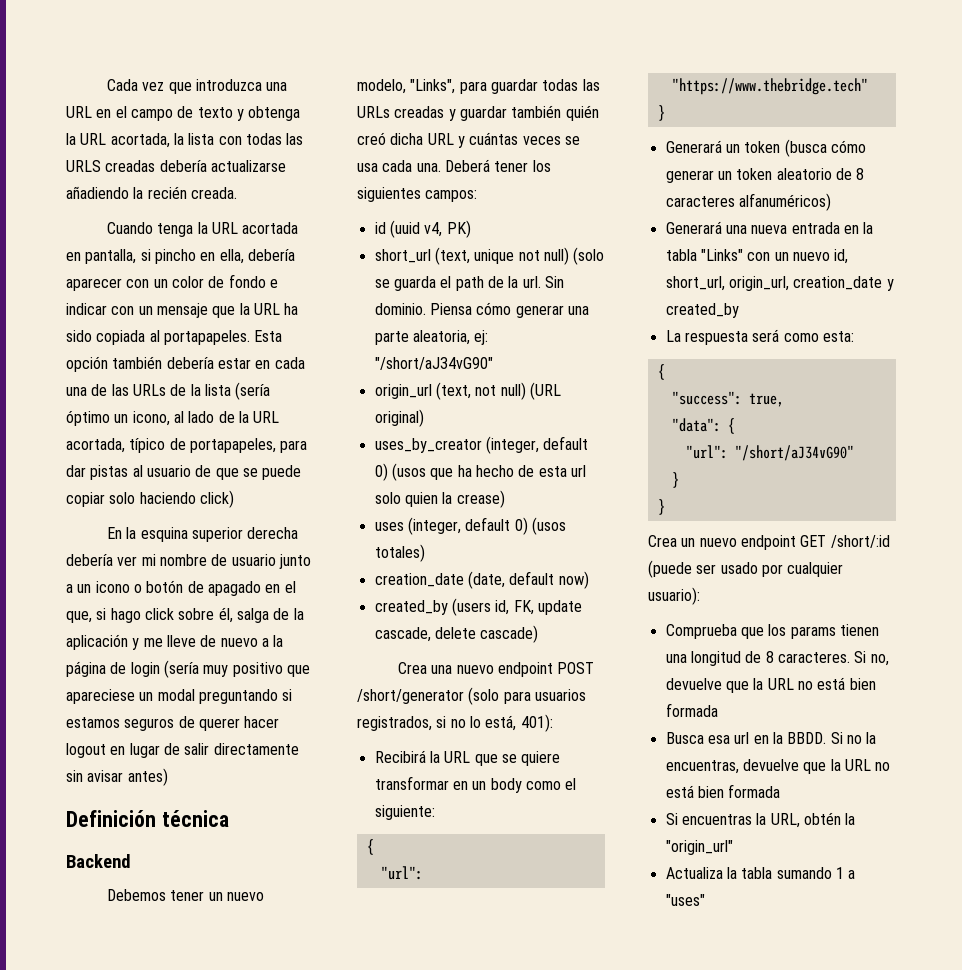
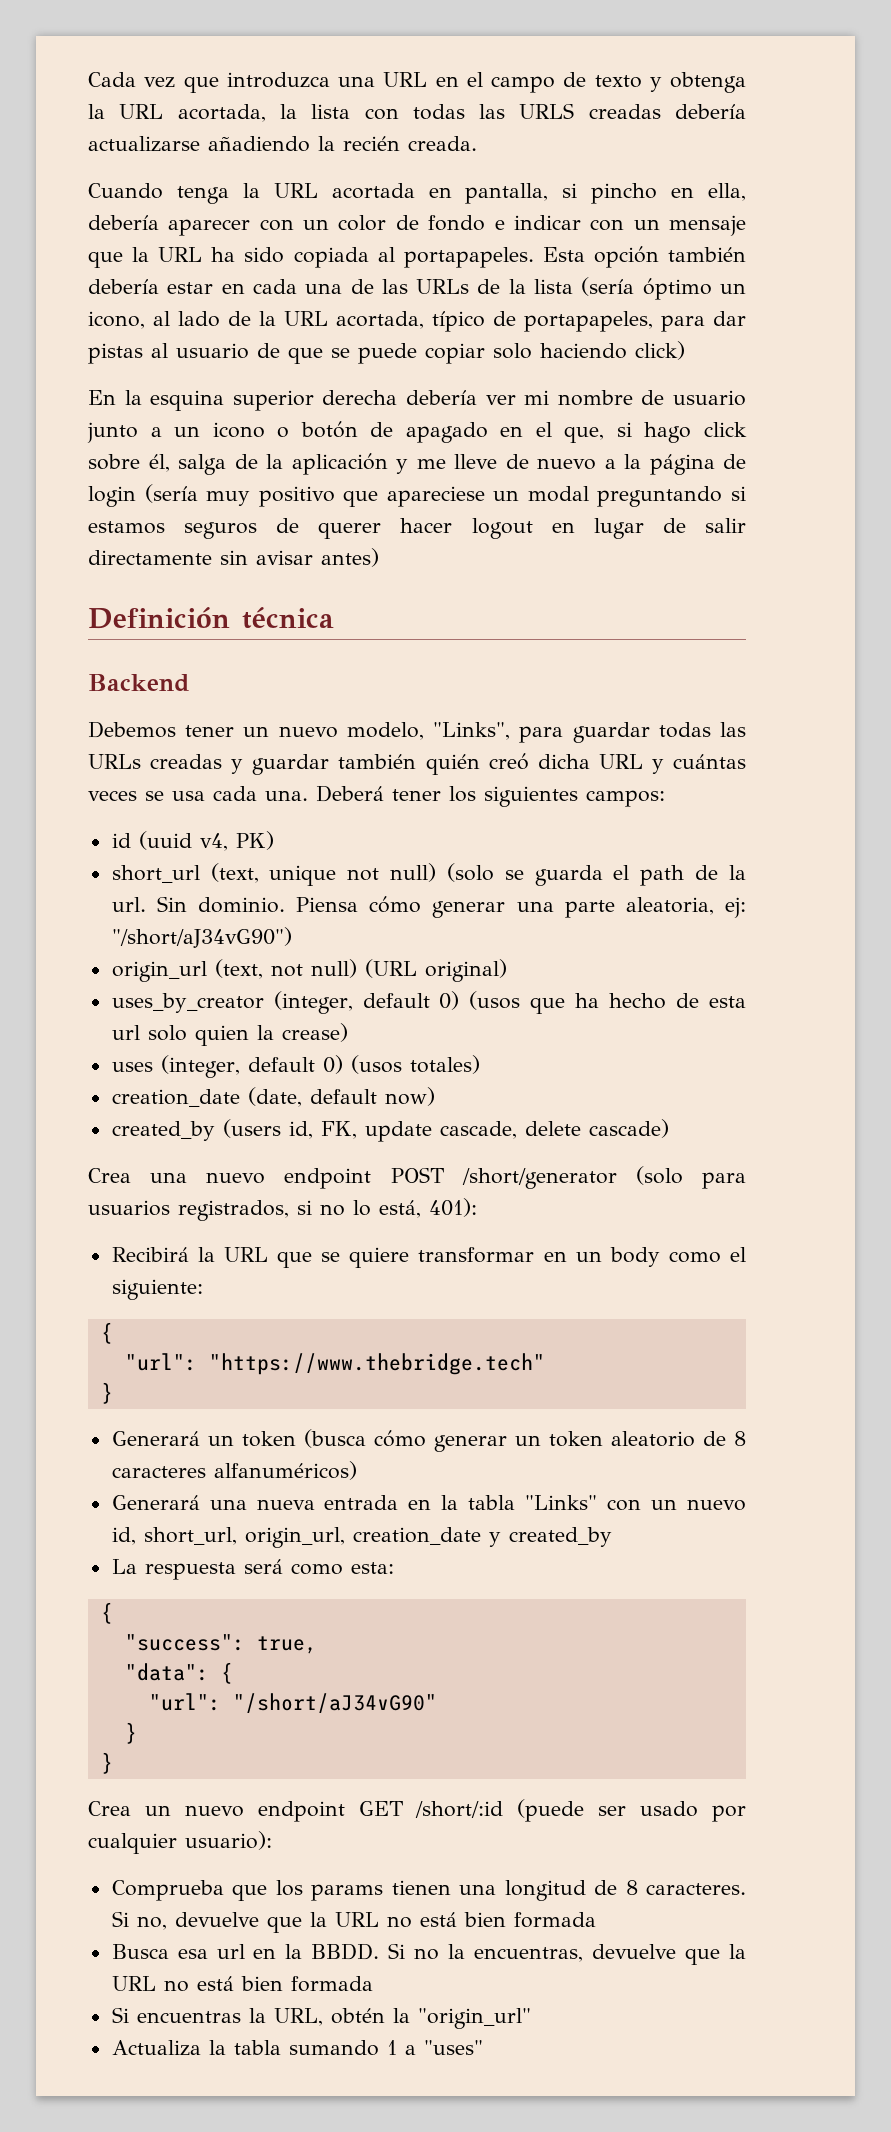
- Piensa cómo generar una parte aleatoria, ej: "/short/aJ34vG90"
+ Piensa cómo generar una parte aleatoria, ej: "/short/aJ34vG90")

